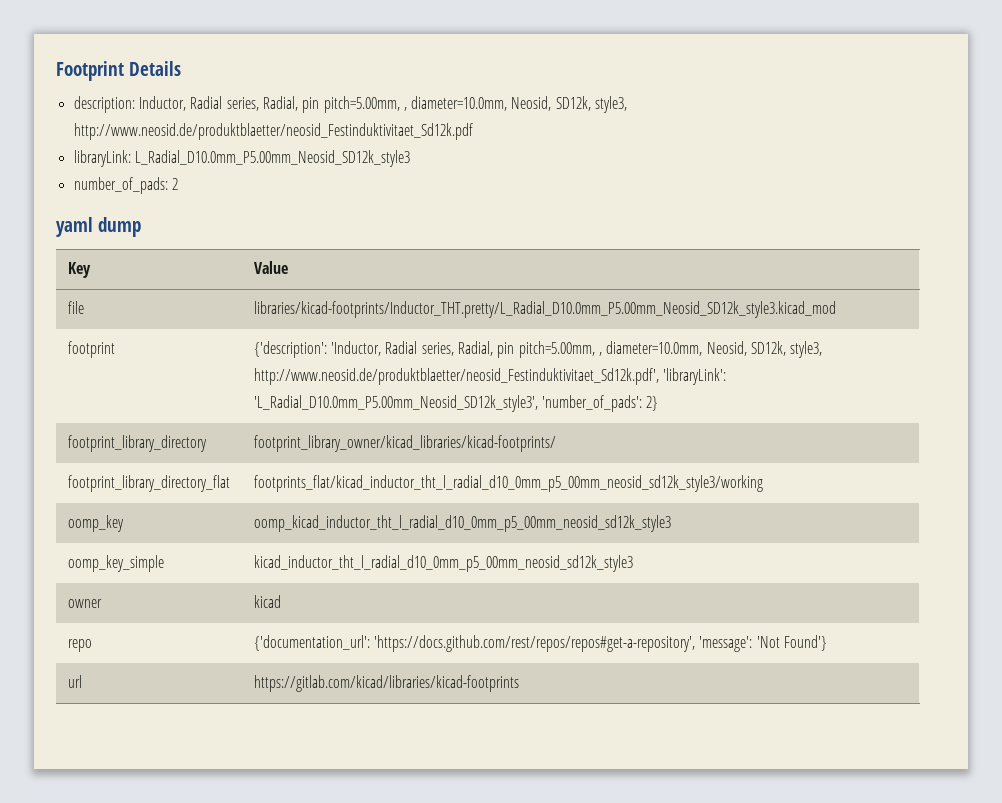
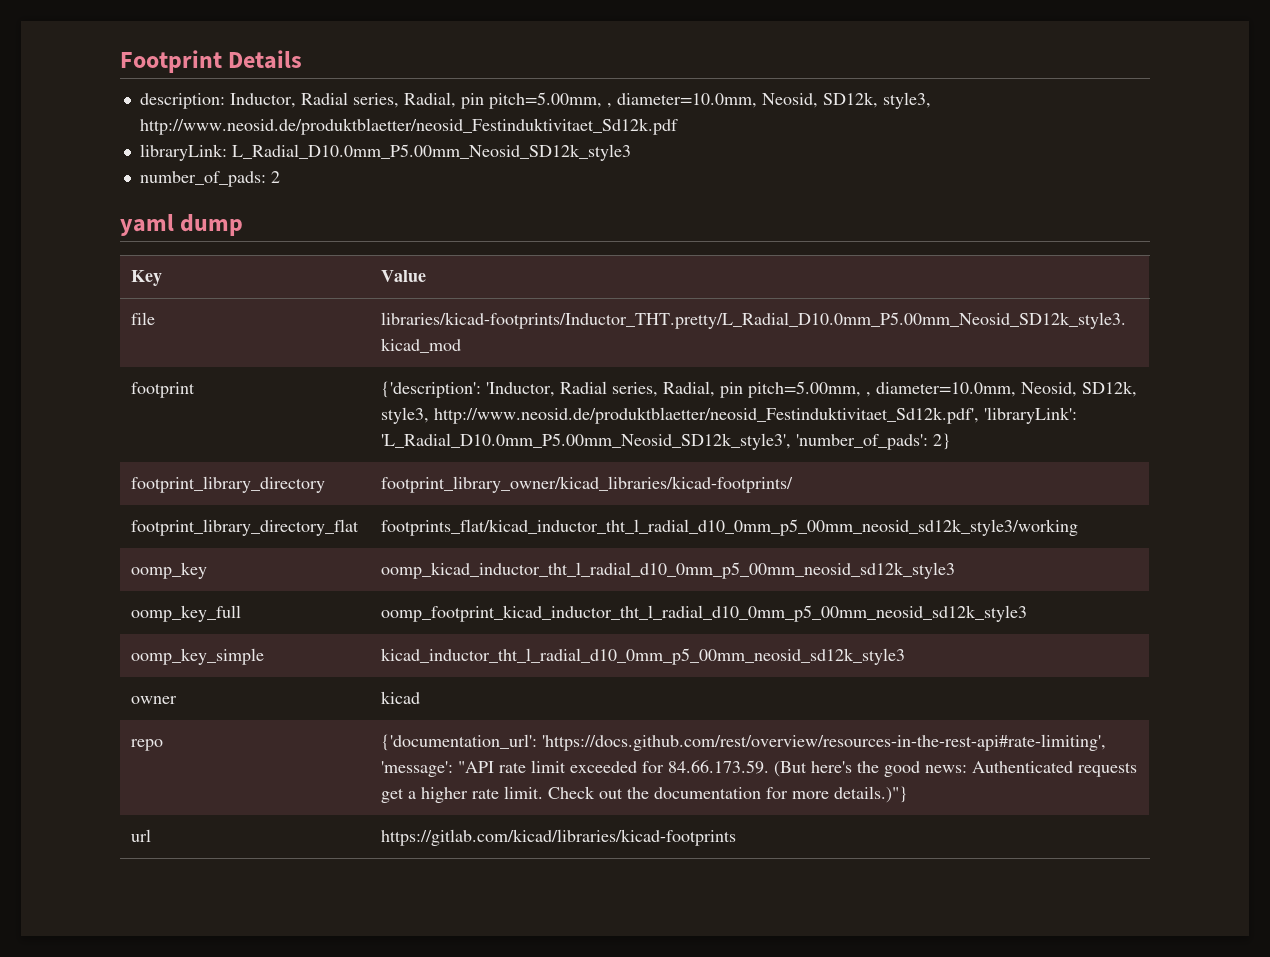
+ oomp_key_full | oomp_footprint_kicad_inductor_tht_l_radial_d10_0mm_p5_00mm_neosid_sd12k_style3
- repo | {'documentation_url': 'https://docs.github.com/rest/repos/repos#get-a-repository', 'message': 'Not Found'}
+ repo | {'documentation_url': 'https://docs.github.com/rest/overview/resources-in-the-rest-api#rate-limiting', 'message': "API rate limit exceeded for 84.66.173.59. (But here's the good news: Authenticated requests get a higher rate limit. Check out the documentation for more details.)"}

